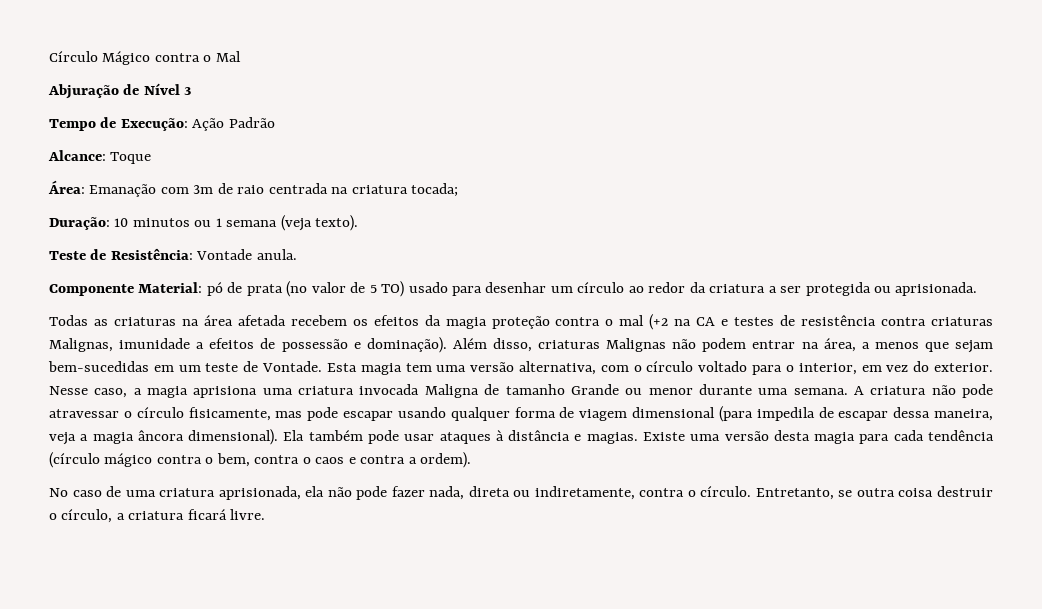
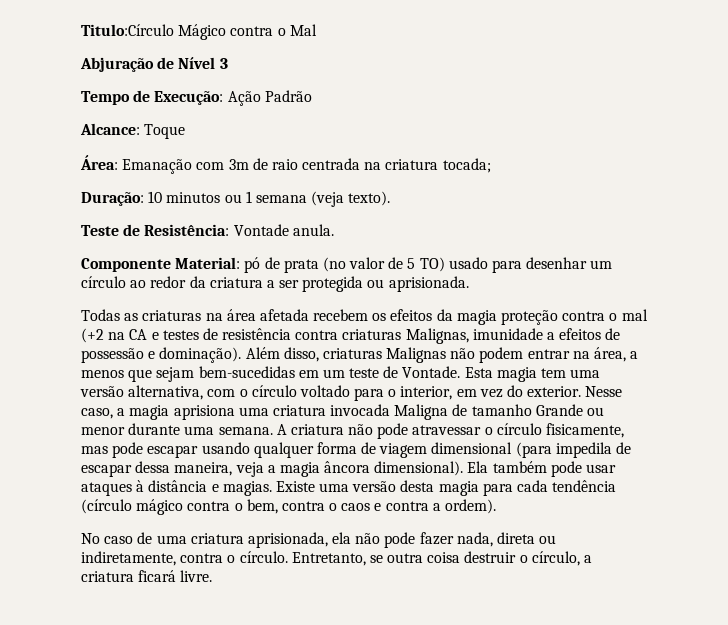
- Círculo Mágico contra o Mal
+ Titulo:Círculo Mágico contra o Mal

